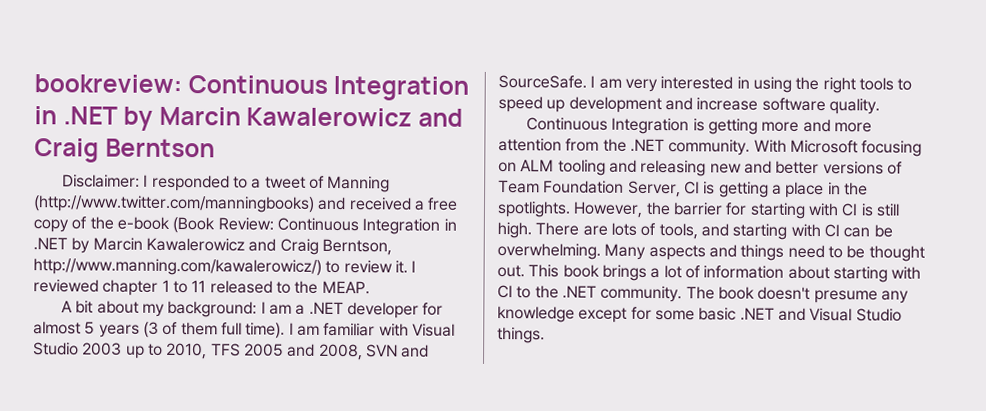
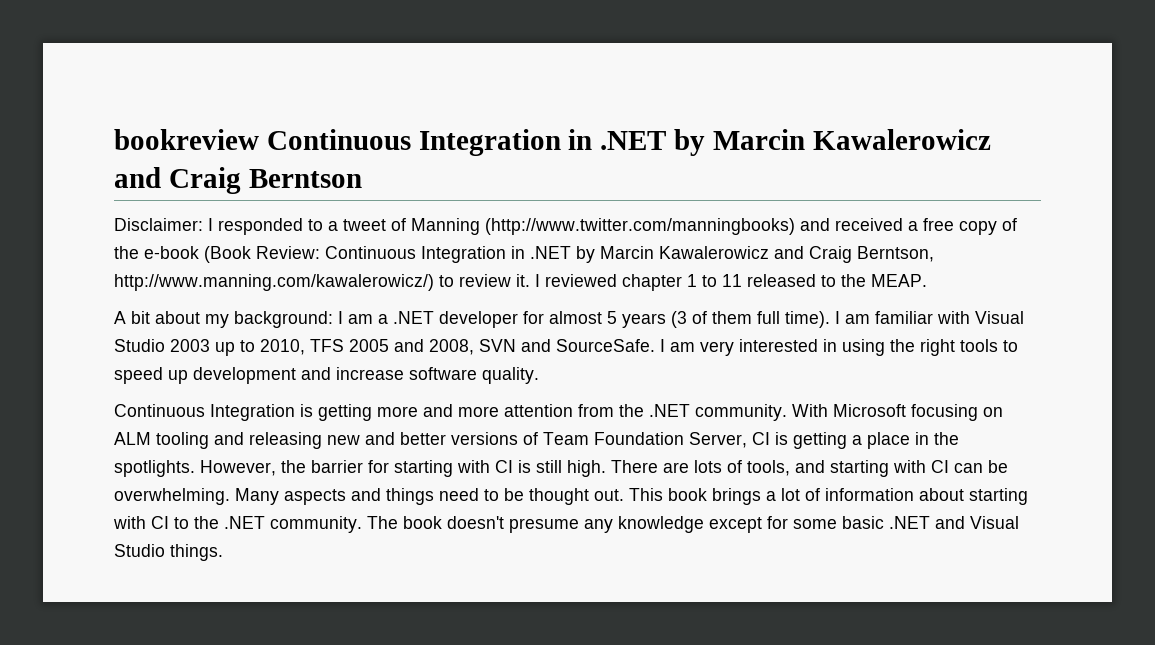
- bookreview: Continuous Integration in .NET by Marcin Kawalerowicz and Craig Berntson
+ bookreview Continuous Integration in .NET by Marcin Kawalerowicz and Craig Berntson

